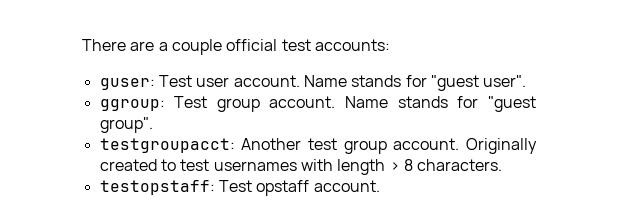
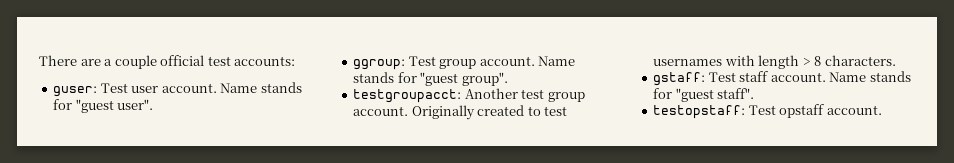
+ gstaff: Test staff account. Name stands for "guest staff".

